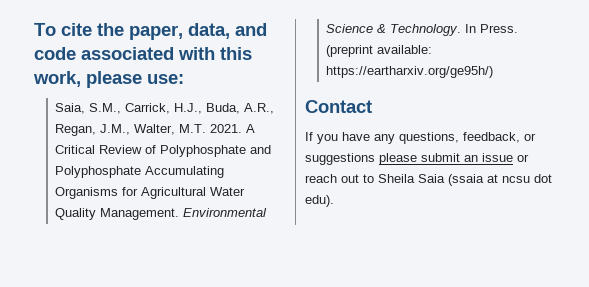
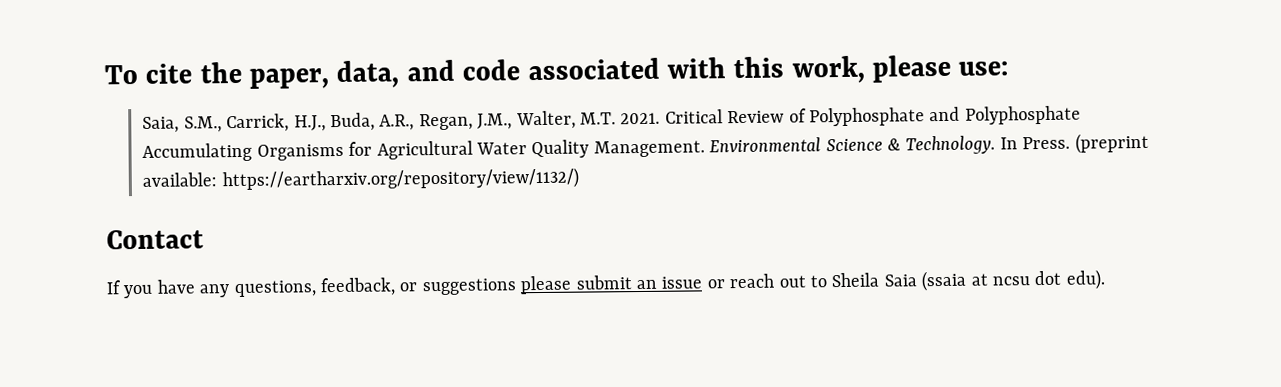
- A Critical Review of Polyphosphate and Polyphosphate Accumulating Organisms for Agricultural Water Quality Management.
+ Critical Review of Polyphosphate and Polyphosphate Accumulating Organisms for Agricultural Water Quality Management.
- (preprint available: https://eartharxiv.org/ge95h/)
+ (preprint available: https://eartharxiv.org/repository/view/1132/)

